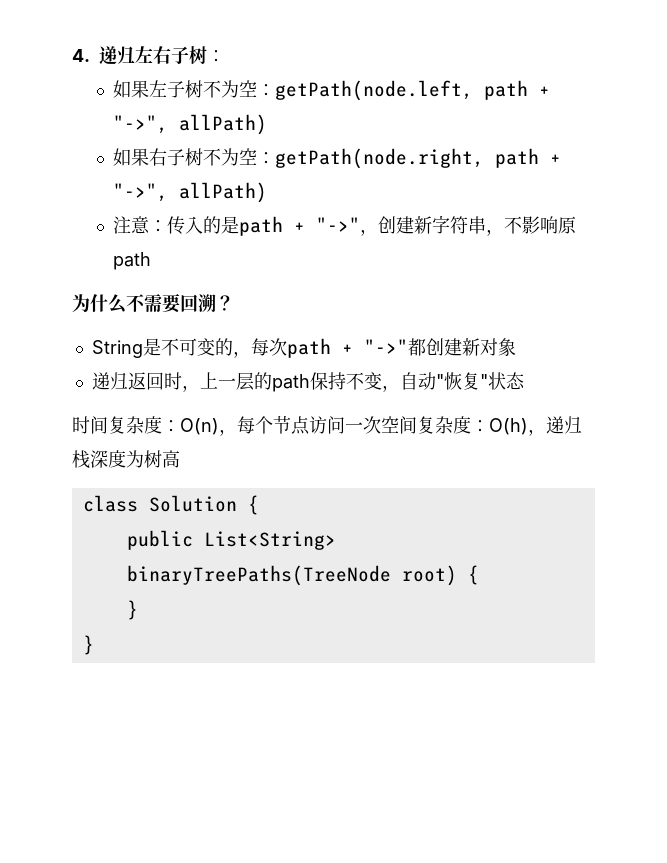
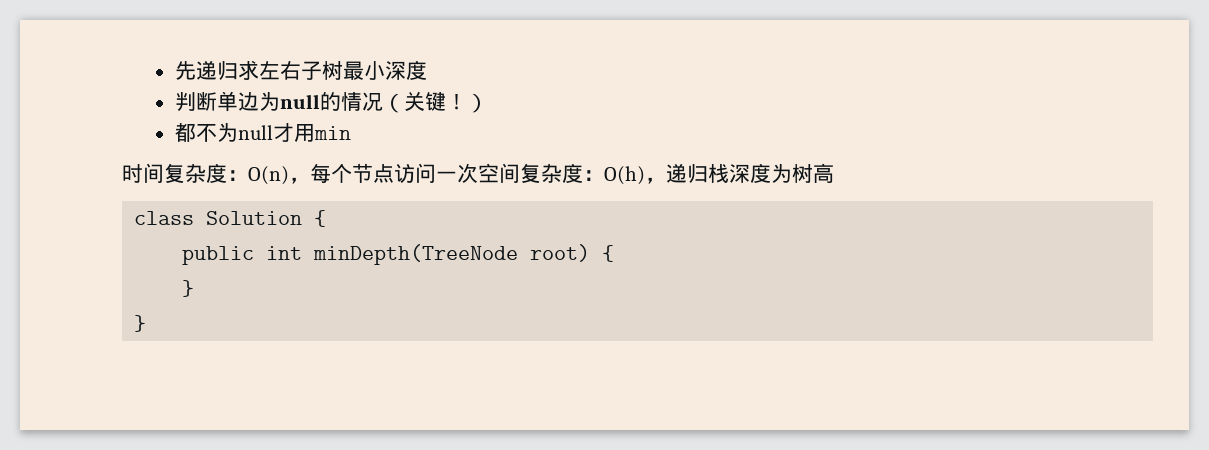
- 4.递归左右子树：
- 如果左子树不为空：getPath(node.left, path + "->", allPath)
- 如果右子树不为空：getPath(node.right, path + "->", allPath)
- 注意：传入的是path + "->"，创建新字符串，不影响原path
- 为什么不需要回溯？
- String是不可变的，每次path + "->"都创建新对象
- 递归返回时，上一层的path保持不变，自动"恢复"状态
+ 先递归求左右子树最小深度
+ 判断单边为null的情况（关键！）
+ 都不为null才用min
- public List<String> binaryTreePaths(TreeNode root) {
+ public int minDepth(TreeNode root) {

